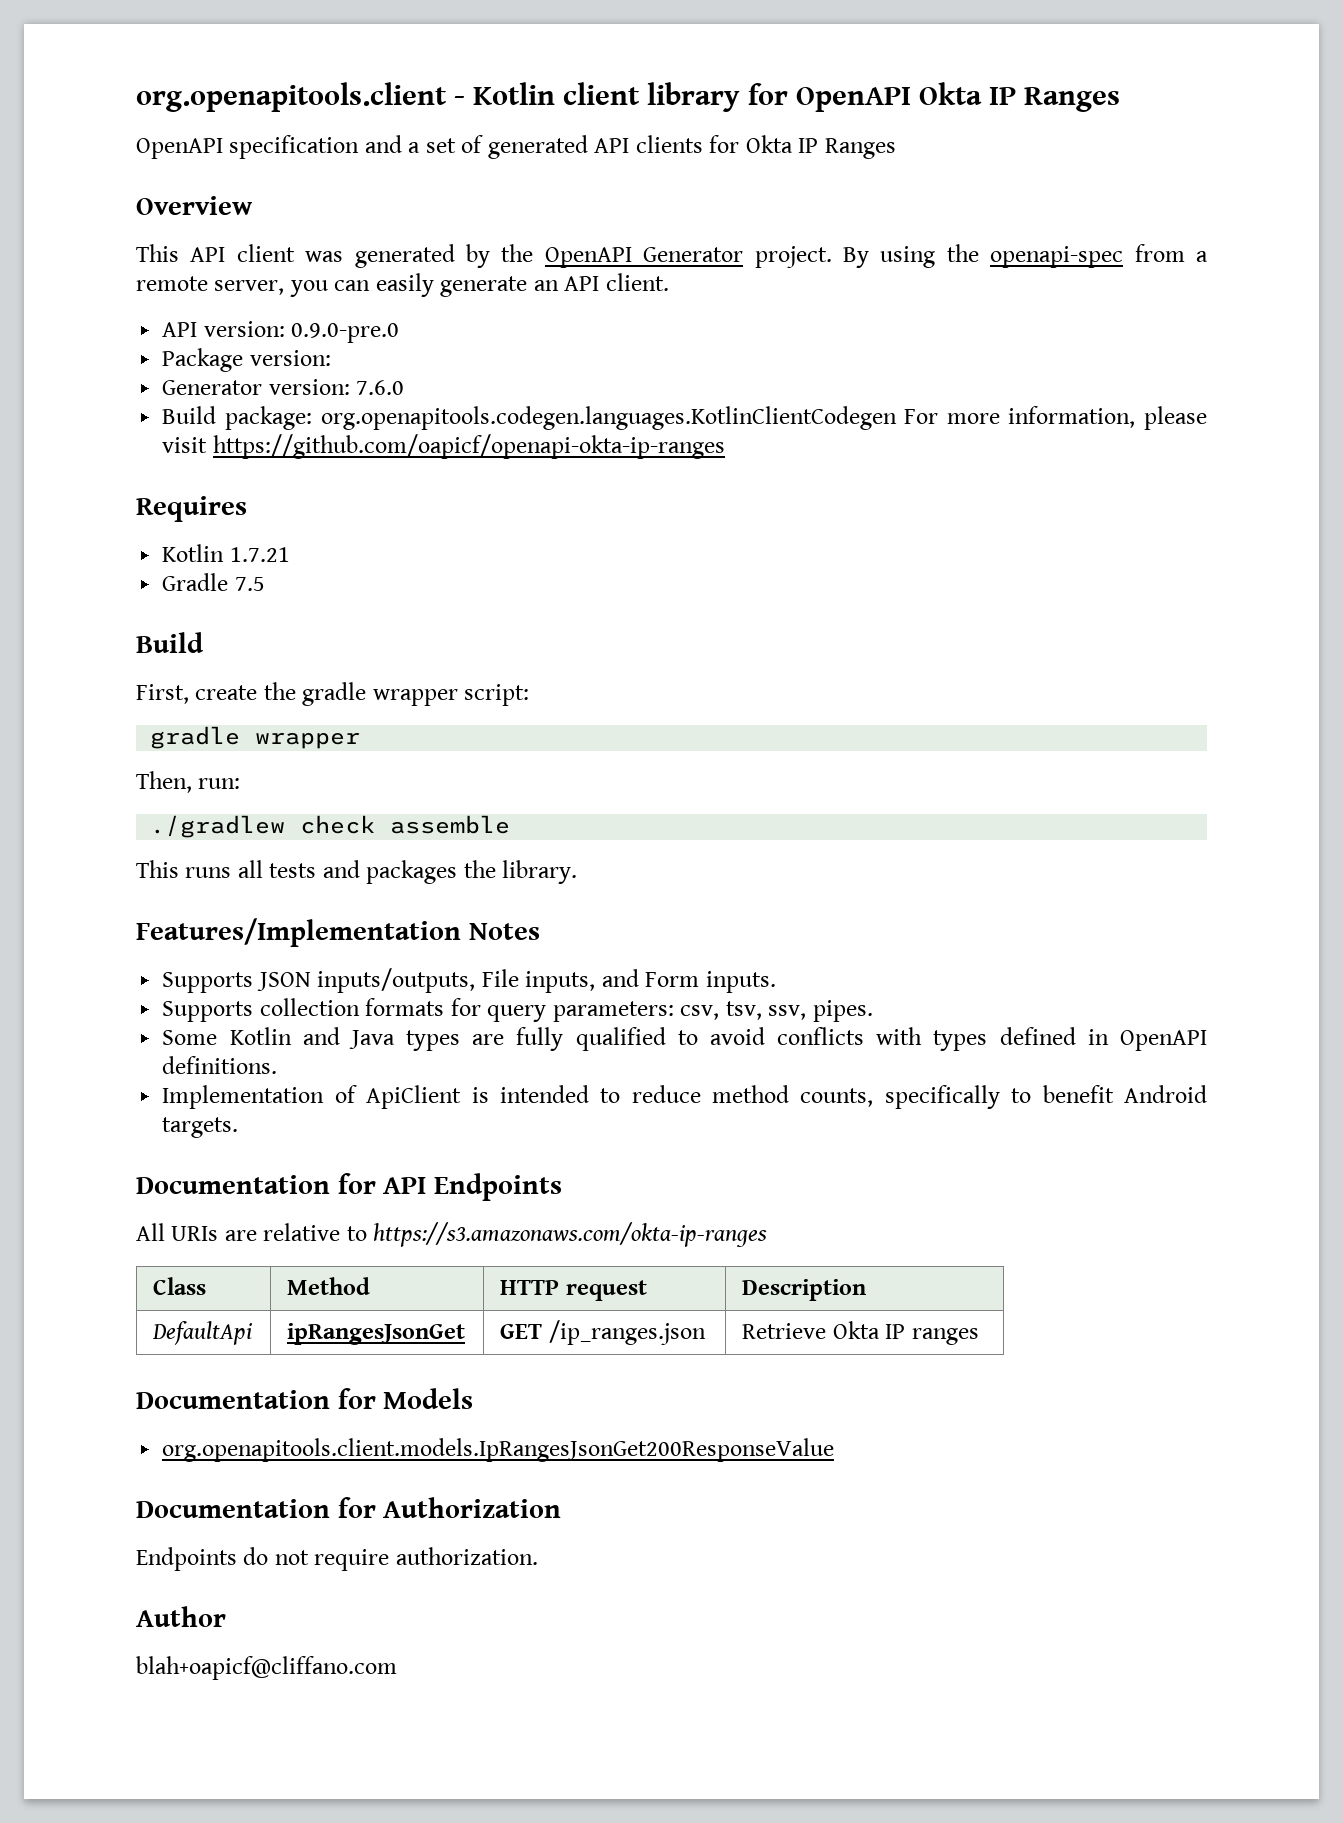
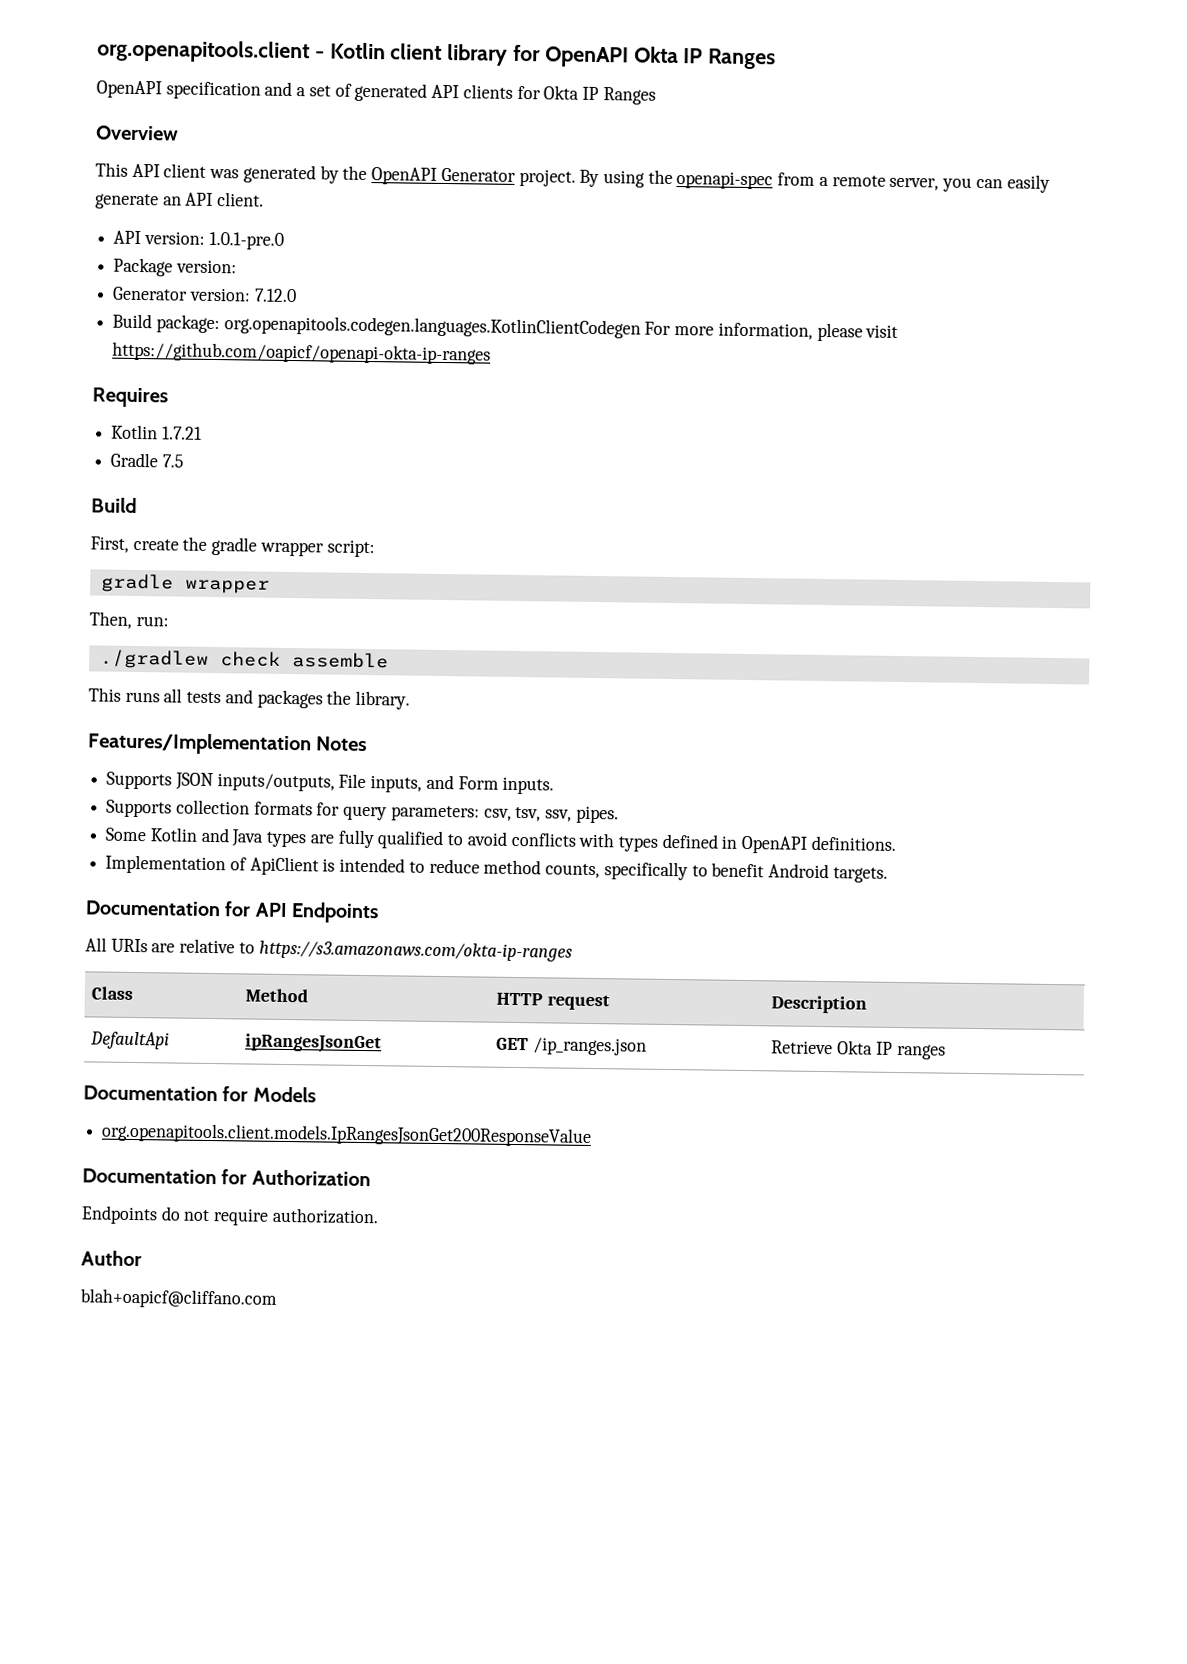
- API version: 0.9.0-pre.0
+ API version: 1.0.1-pre.0
- Generator version: 7.6.0
+ Generator version: 7.12.0

